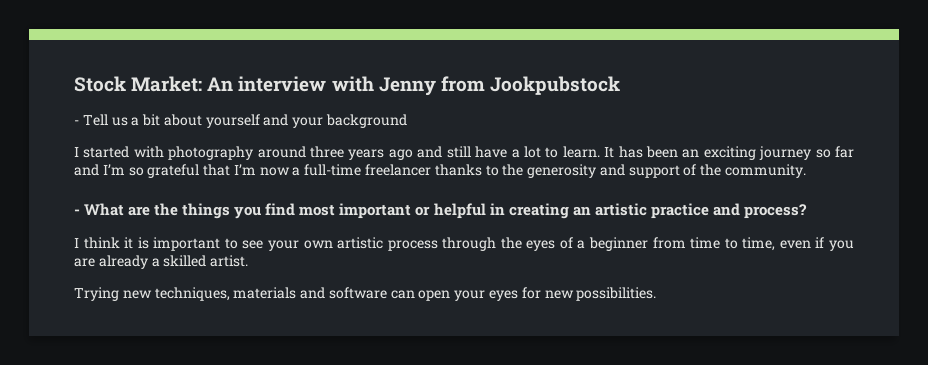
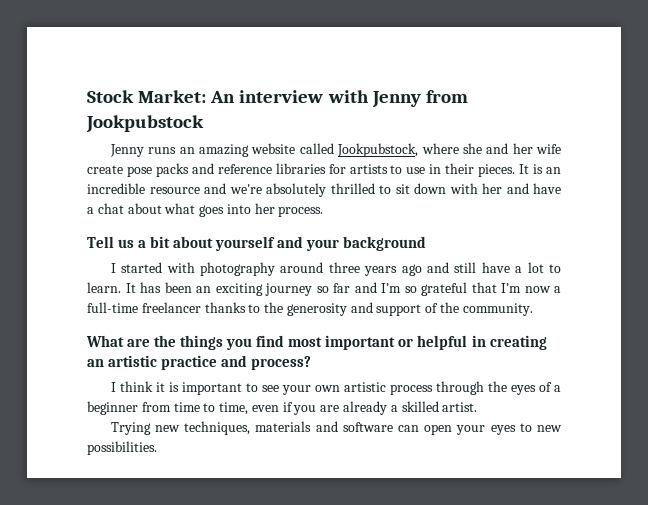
- - Tell us a bit about yourself and your background
+ Jenny runs an amazing website called Jookpubstock, where she and her wife create pose packs and reference libraries for artists to use in their pieces. It is an incredible resource and we're absolutely thrilled to sit down with her and have a chat about what goes into her process.
+ Tell us a bit about yourself and your background
- - What are the things you find most important or helpful in creating an artistic practice and process?
+ What are the things you find most important or helpful in creating an artistic practice and process?
- Trying new techniques, materials and software can open your eyes for new possibilities.
+ Trying new techniques, materials and software can open your eyes to new possibilities.

